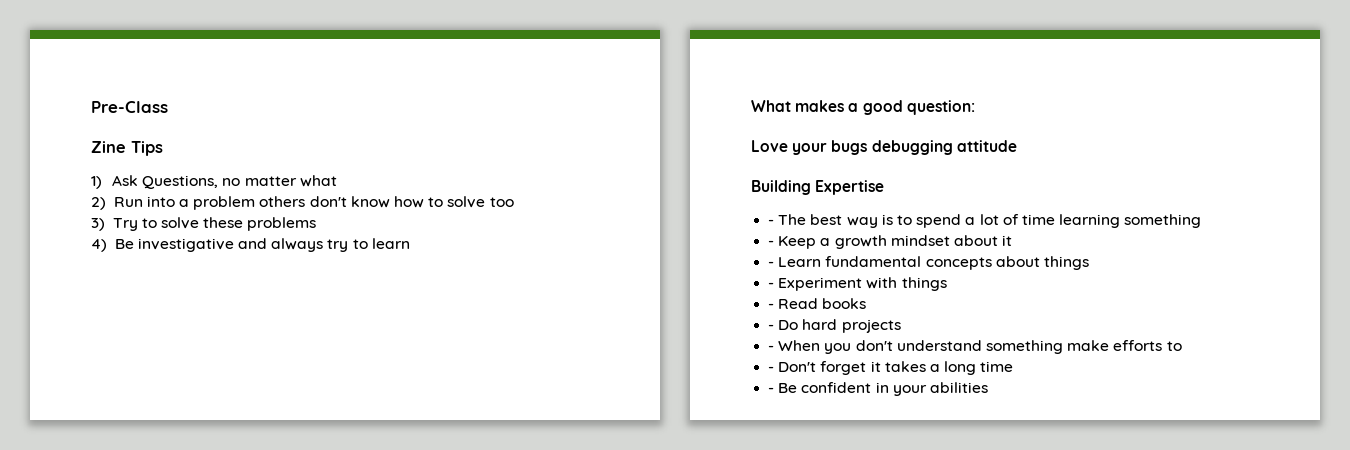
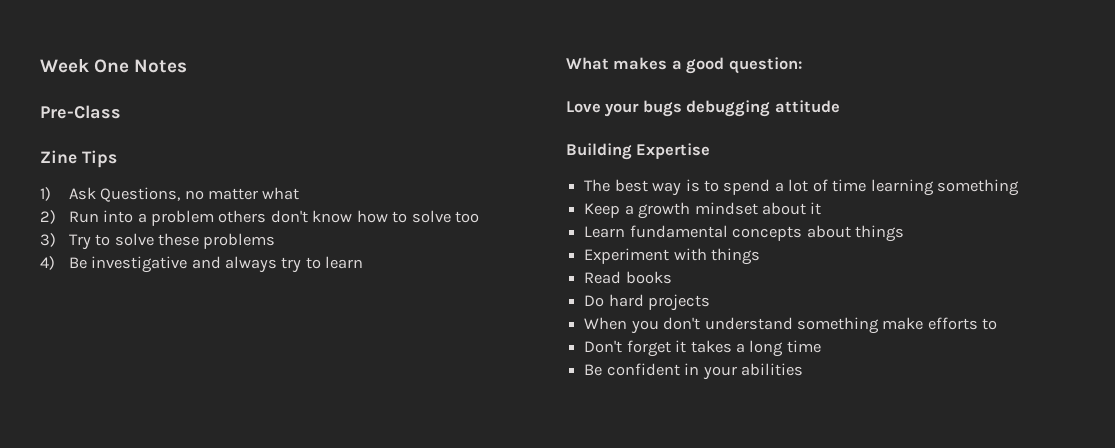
+ Week One Notes
- - The best way is to spend a lot of time learning something
+ The best way is to spend a lot of time learning something
- - Keep a growth mindset about it
+ Keep a growth mindset about it
- - Learn fundamental concepts about things
+ Learn fundamental concepts about things
- - Experiment with things
+ Experiment with things
- - Read books
+ Read books
- - Do hard projects
+ Do hard projects
- - When you don't understand something make efforts to
+ When you don't understand something make efforts to
- - Don't forget it takes a long time
+ Don't forget it takes a long time
- - Be confident in your abilities
+ Be confident in your abilities

